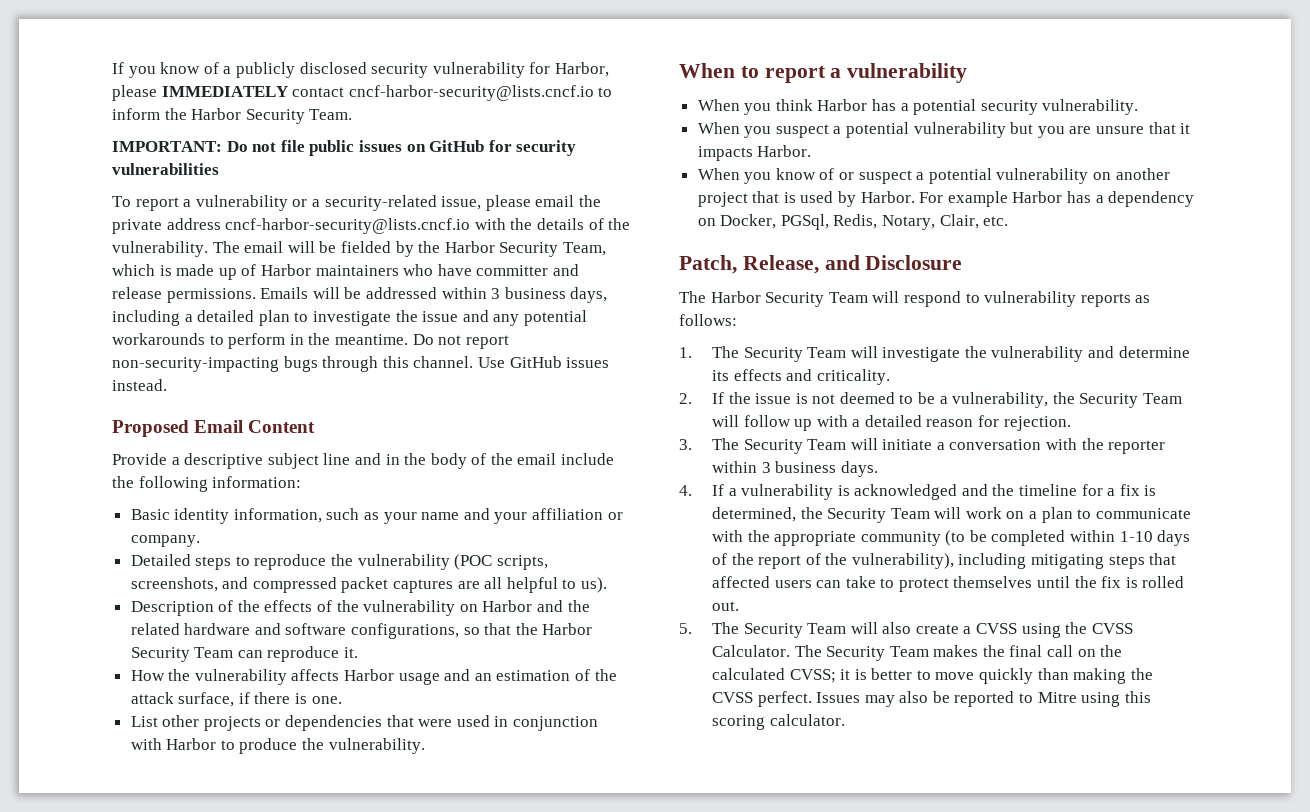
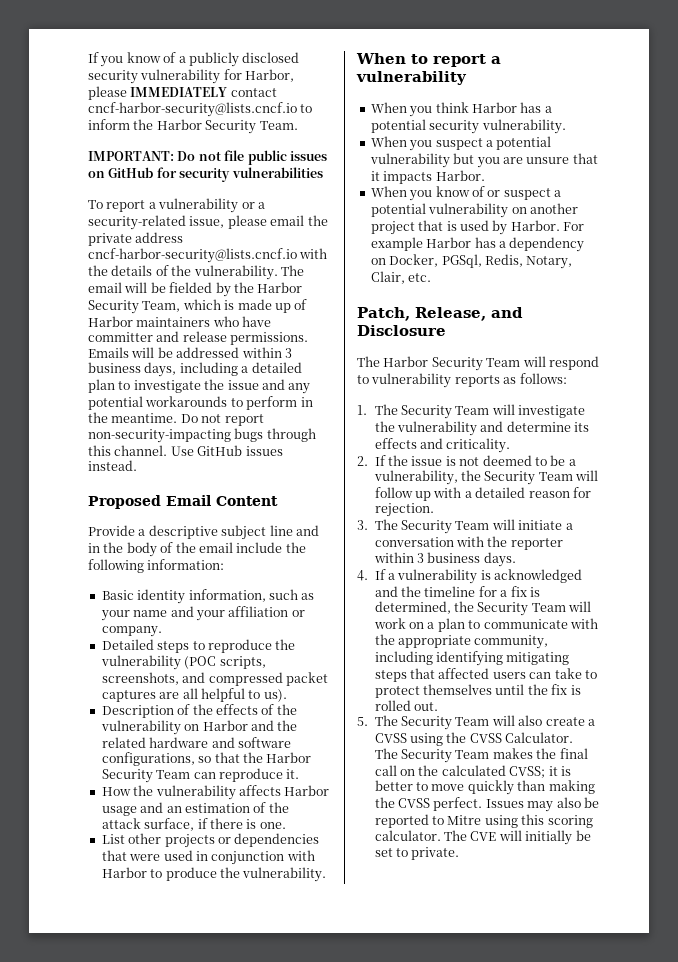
- 4. If a vulnerability is acknowledged and the timeline for a fix is determined, the Security Team will work on a plan to communicate with the appropriate community (to be completed within 1-10 days of the report of the vulnerability), including mitigating steps that affected users can take to protect themselves until the fix is rolled out.
+ 4. If a vulnerability is acknowledged and the timeline for a fix is determined, the Security Team will work on a plan to communicate with the appropriate community, including identifying mitigating steps that affected users can take to protect themselves until the fix is rolled out.
+ The CVE will initially be set to private.

